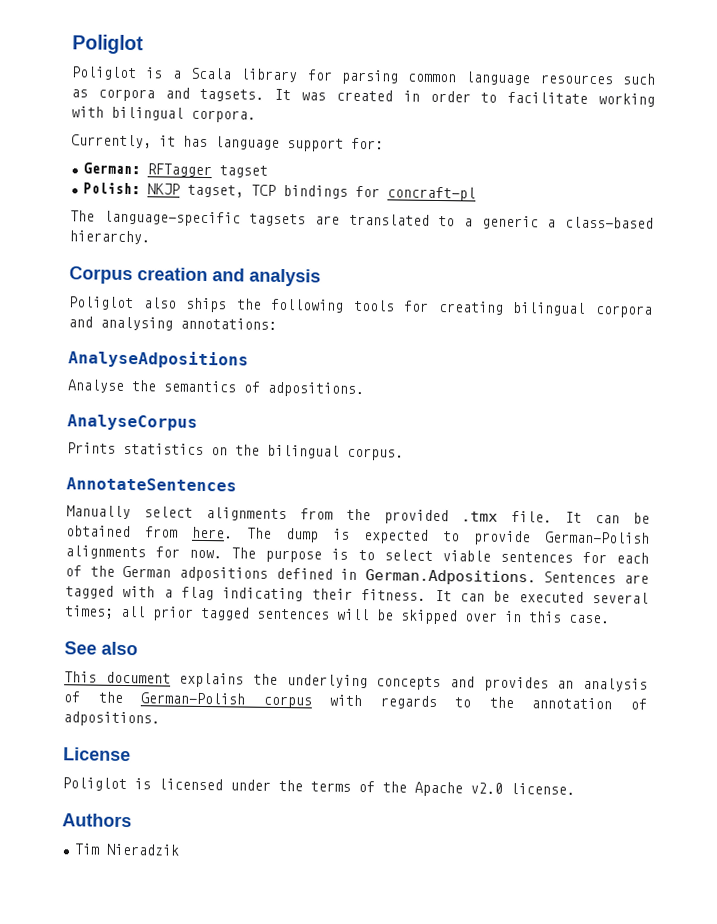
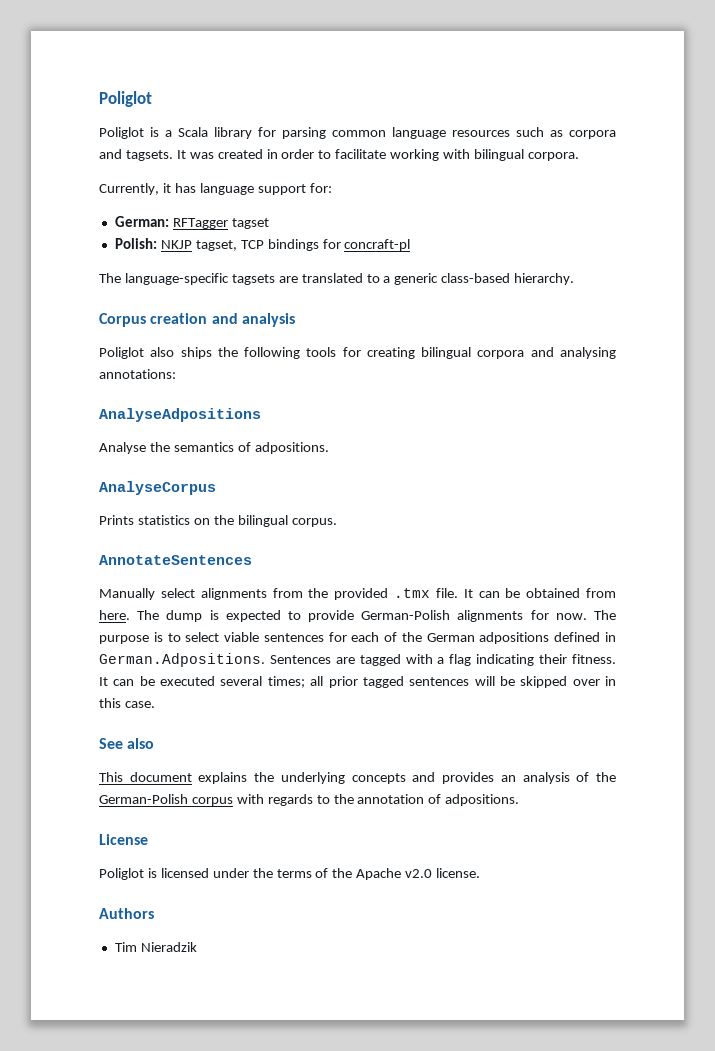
- The language-specific tagsets are translated to a generic a class-based hierarchy.
+ The language-specific tagsets are translated to a generic class-based hierarchy.

